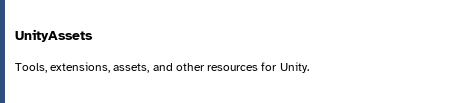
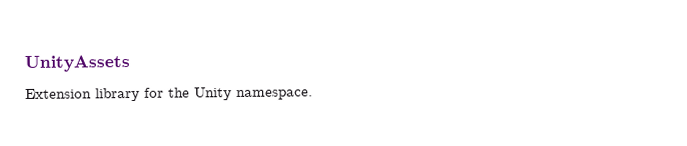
- Tools, extensions, assets, and other resources for Unity.
+ Extension library for the Unity namespace.

